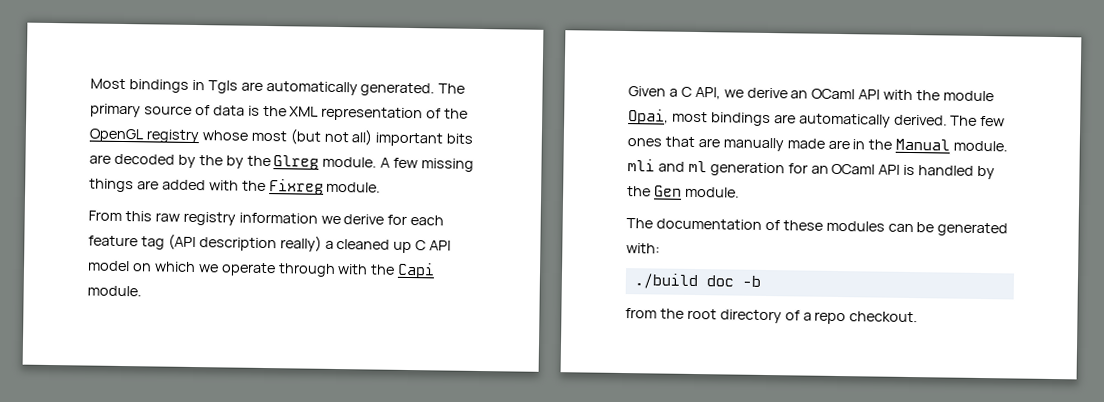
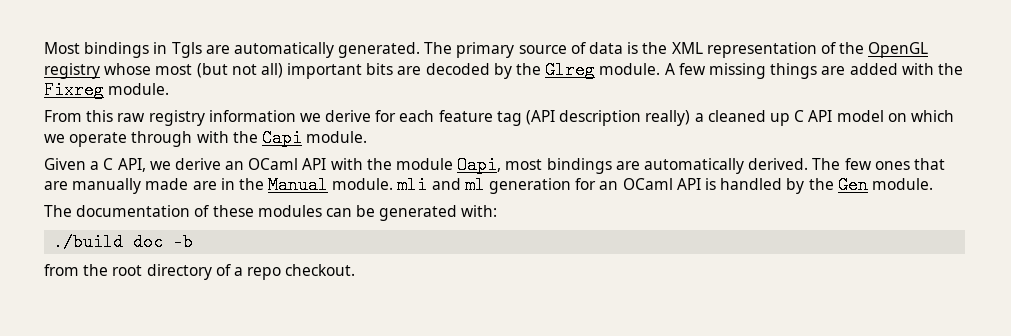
- The primary source of data is the XML representation of the OpenGL registry whose most (but not all) important bits are decoded by the by the Glreg module.
+ The primary source of data is the XML representation of the OpenGL registry whose most (but not all) important bits are decoded by the Glreg module.
- Given a C API, we derive an OCaml API with the module Opai, most bindings are automatically derived.
+ Given a C API, we derive an OCaml API with the module Oapi, most bindings are automatically derived.

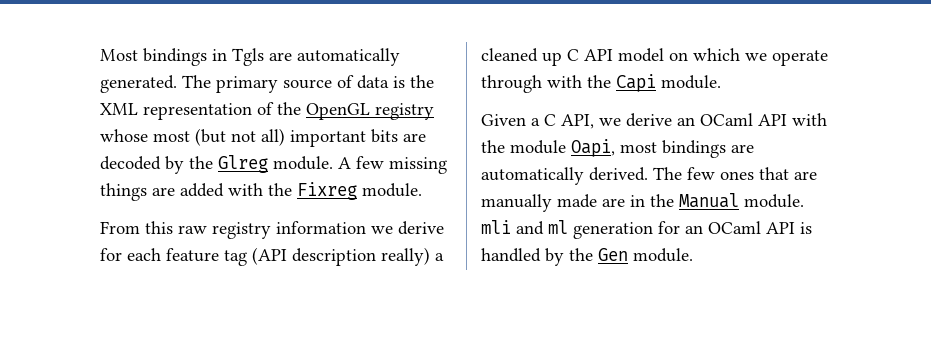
- The documentation of these modules can be generated with:
- ./build doc -b
- from the root directory of a repo checkout.

